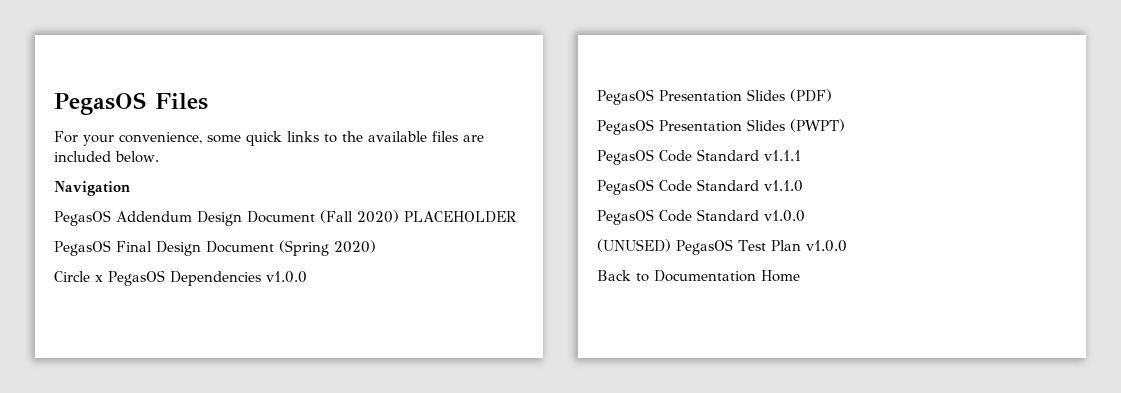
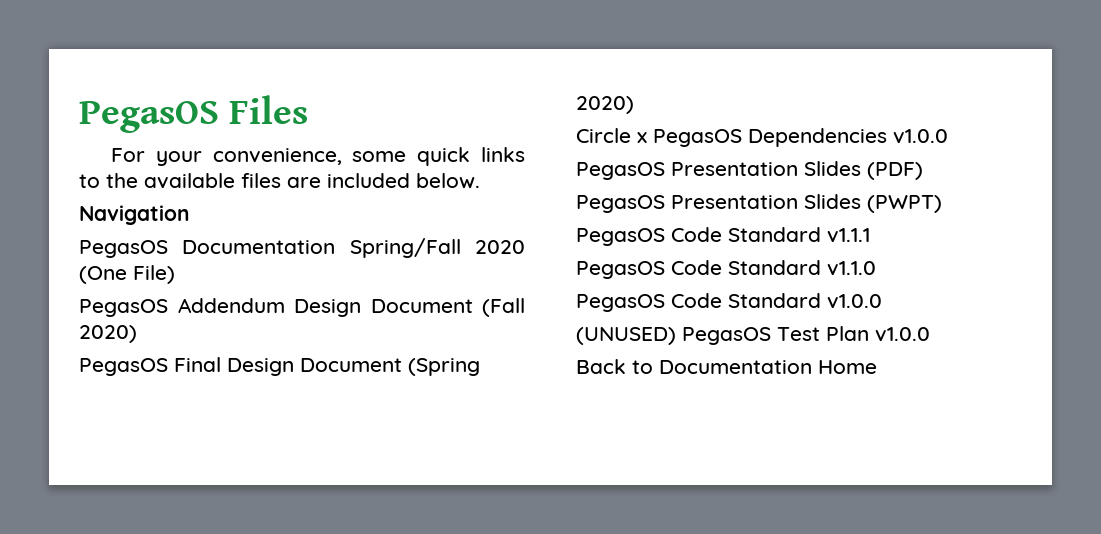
+ PegasOS Documentation Spring/Fall 2020 (One File)
- PegasOS Addendum Design Document (Fall 2020) PLACEHOLDER
+ PegasOS Addendum Design Document (Fall 2020)

